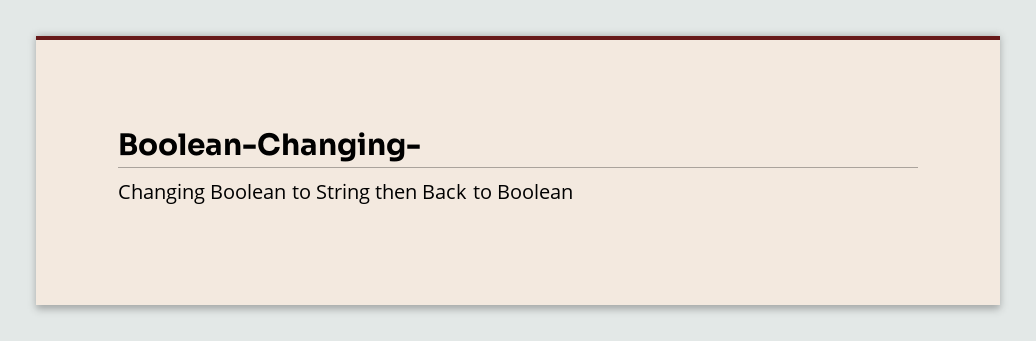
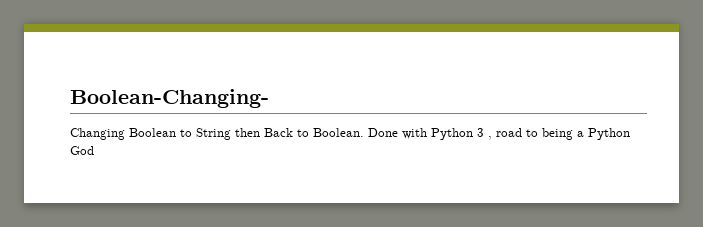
- Changing Boolean to String then Back to Boolean
+ Changing Boolean to String then Back to Boolean. Done with Python 3 , road to being a Python God

